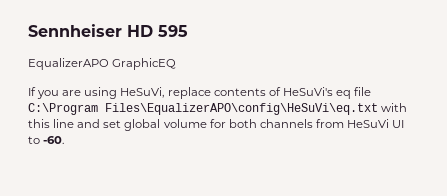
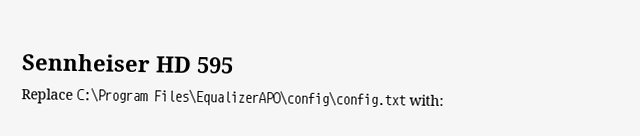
- EqualizerAPO GraphicEQ
- If you are using HeSuVi, replace contents of HeSuVi's eq file C:\Program Files\EqualizerAPO\config\HeSuVi\eq.txt with this line and set global volume for both channels from HeSuVi UI to -60.
+ Replace C:\Program Files\EqualizerAPO\config\config.txt with:

